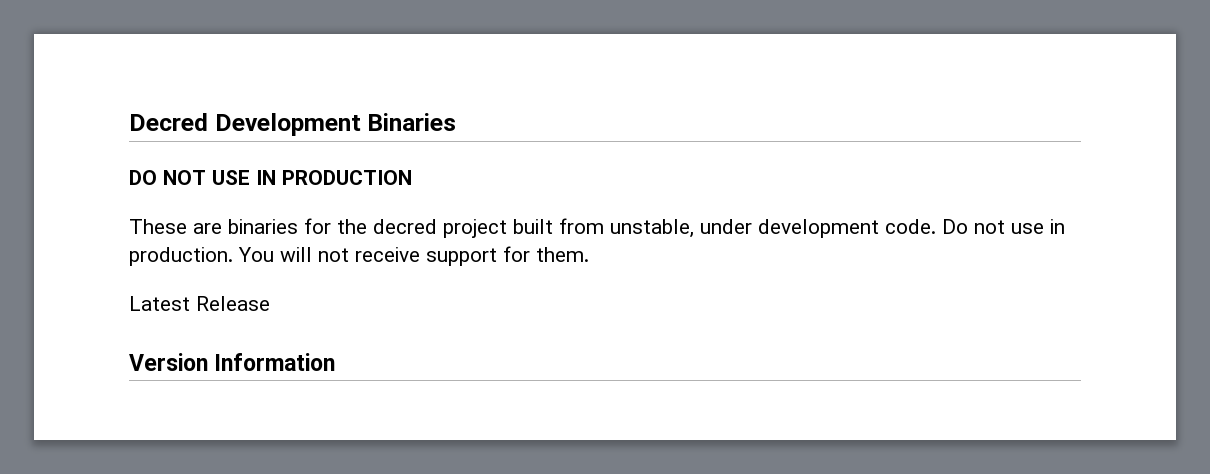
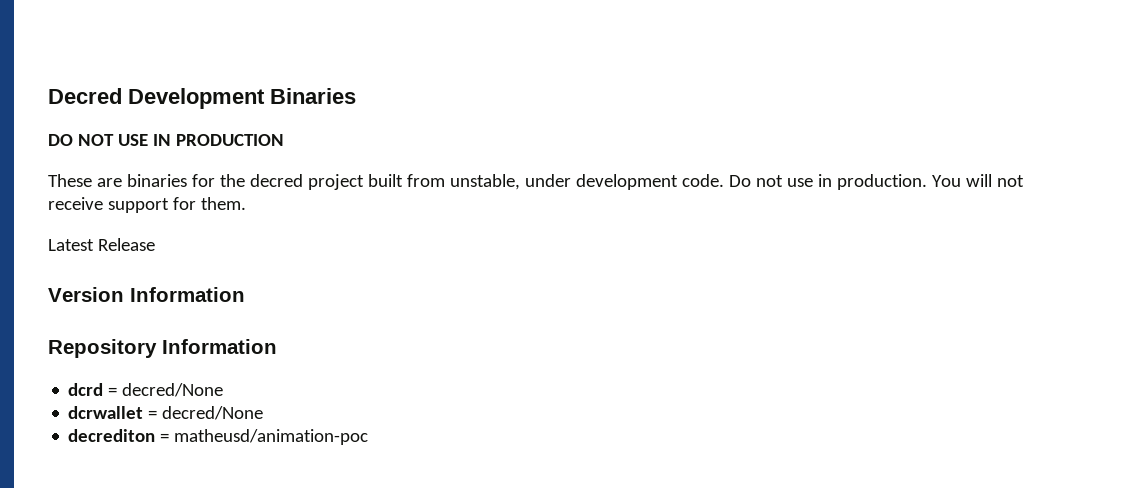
+ Repository Information
+ dcrd = decred/None
+ dcrwallet = decred/None
+ decrediton = matheusd/animation-poc

